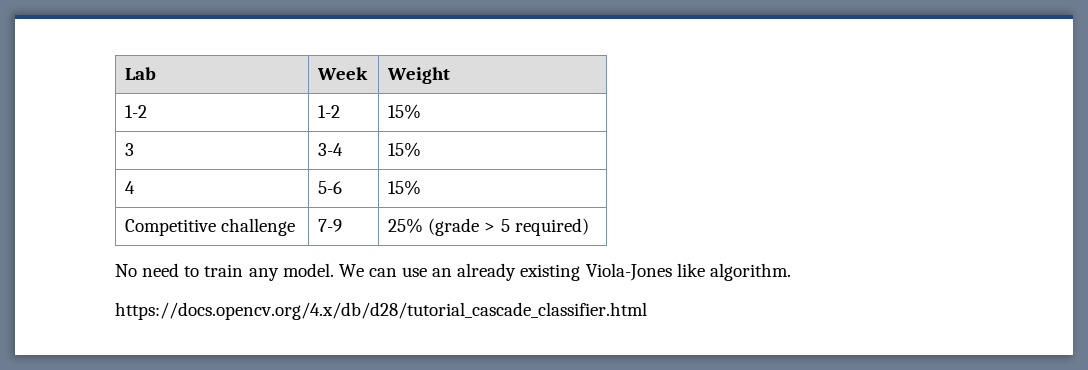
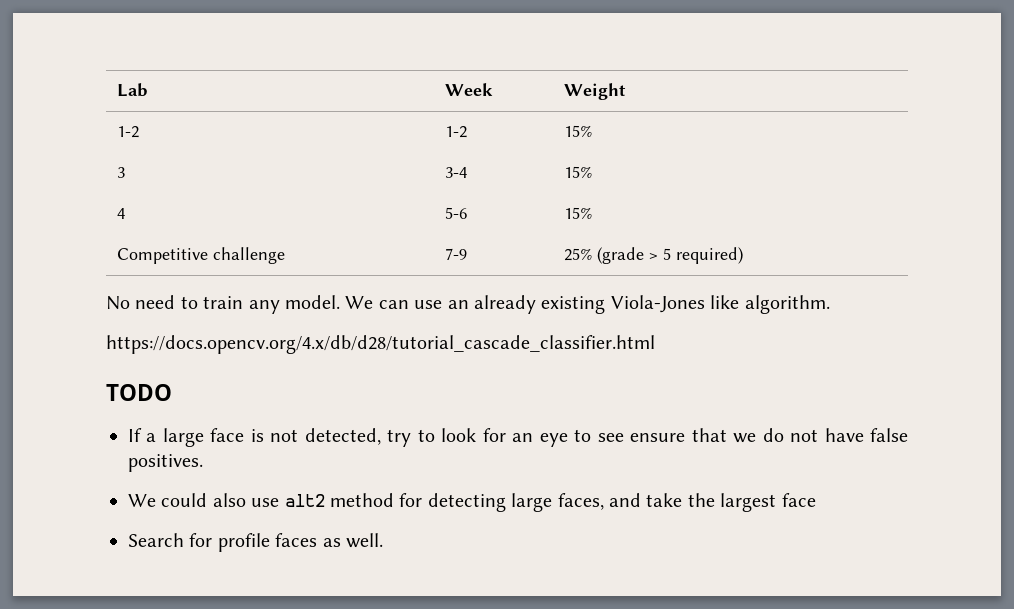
+ TODO
+ If a large face is not detected, try to look for an eye to see ensure that we do not have false positives.
+ We could also use alt2 method for detecting large faces, and take the largest face
+ Search for profile faces as well.

